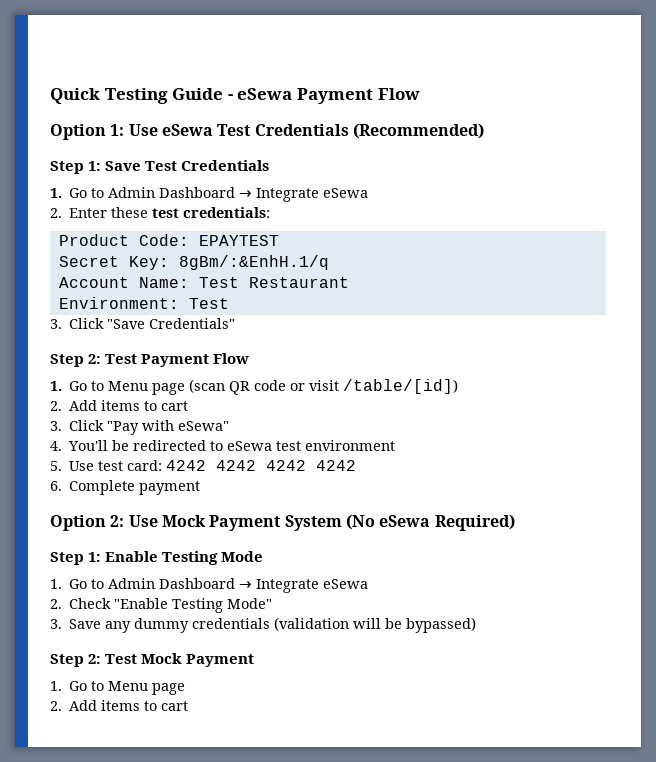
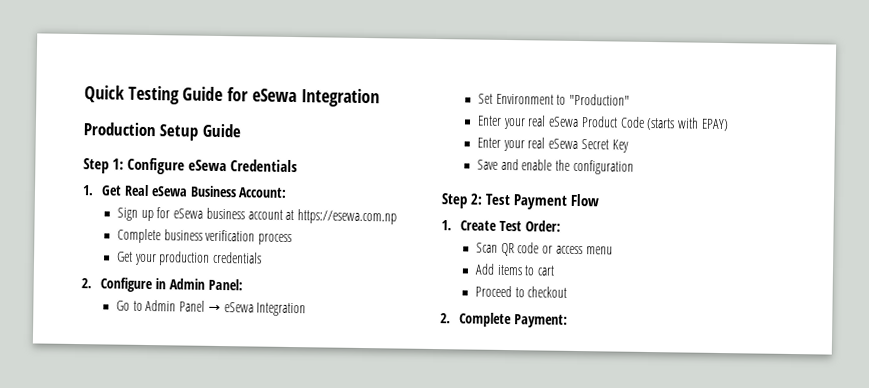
- Quick Testing Guide - eSewa Payment Flow
- Option 1: Use eSewa Test Credentials (Recommended)
- Step 1: Save Test Credentials
- 1. Go to Admin Dashboard → Integrate eSewa
- 2. Enter these test credentials:
- Product Code: EPAYTEST
- Secret Key: 8gBm/:&EnhH.1/q
- Account Name: Test Restaurant
- Environment: Test
- 3. Click "Save Credentials"
+ Quick Testing Guide for eSewa Integration
+ Production Setup Guide
+ Step 1: Configure eSewa Credentials
+ 1. Get Real eSewa Business Account:
+ Sign up for eSewa business account at https://esewa.com.np
+ Complete business verification process
+ Get your production credentials
+ 2. Configure in Admin Panel:
+ Go to Admin Panel → eSewa Integration
+ Set Environment to "Production"
+ Enter your real eSewa Product Code (starts with EPAY)
+ Enter your real eSewa Secret Key
+ Save and enable the configuration
- 1. Go to Menu page (scan QR code or visit /table/[id])
- 2. Add items to cart
- 3. Click "Pay with eSewa"
- 4. You'll be redirected to eSewa test environment
- 5. Use test card: 4242 4242 4242 4242
- 6. Complete payment
- Option 2: Use Mock Payment System (No eSewa Required)
- Step 1: Enable Testing Mode
- 1. Go to Admin Dashboard → Integrate eSewa
- 2. Check "Enable Testing Mode"
- 3. Save any dummy credentials (validation will be bypassed)
- Step 2: Test Mock Payment
- 1. Go to Menu page
- 2. Add items to cart
+ 1. Create Test Order:
+ Scan QR code or access menu
+ Add items to cart
+ Proceed to checkout
+ 2. Complete Payment:

